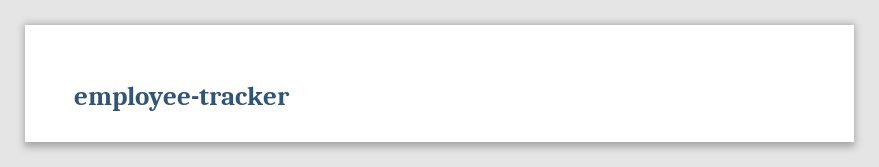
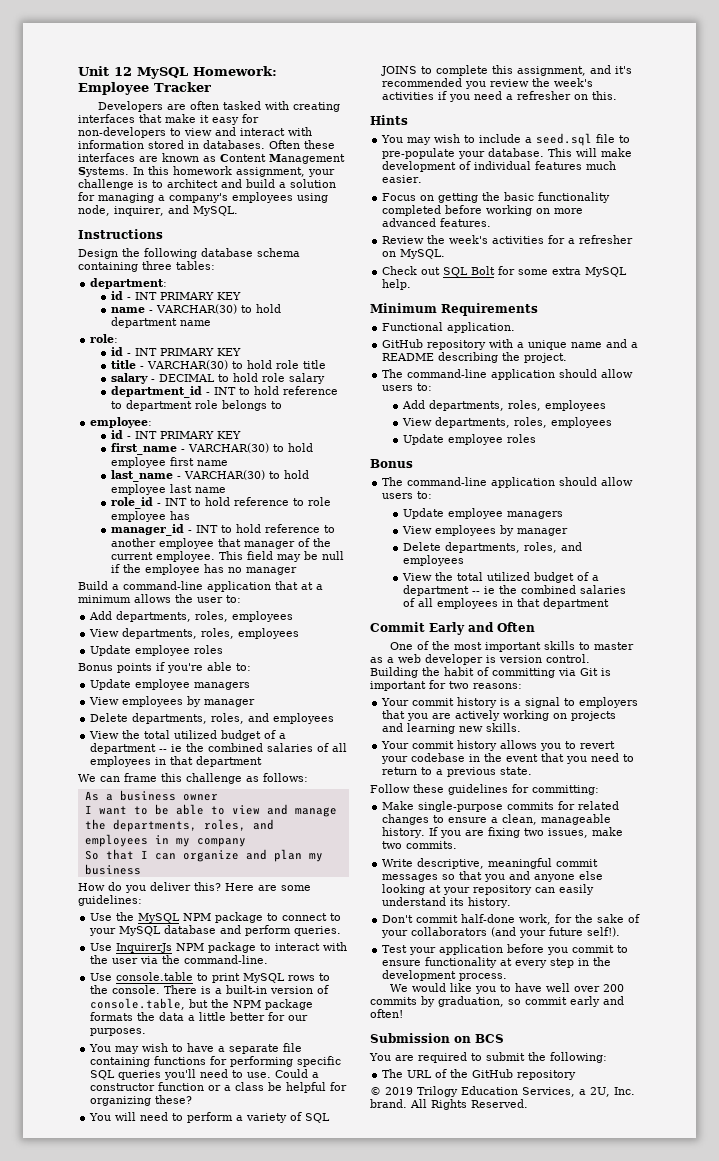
- employee-tracker
+ Unit 12 MySQL Homework: Employee Tracker
+ Developers are often tasked with creating interfaces that make it easy for non-developers to view and interact with information stored in databases. Often these interfaces are known as Content Management Systems. In this homework assignment, your challenge is to architect and build a solution for managing a company's employees using node, inquirer, and MySQL.
+ Instructions
+ Design the following database schema containing three tables:
+ department:
+ id - INT PRIMARY KEY
+ name - VARCHAR(30) to hold department name
+ role:
+ id - INT PRIMARY KEY
+ title - VARCHAR(30) to hold role title
+ salary - DECIMAL to hold role salary
+ department_id - INT to hold reference to department role belongs to
+ employee:
+ id - INT PRIMARY KEY
+ first_name - VARCHAR(30) to hold employee first name
+ last_name - VARCHAR(30) to hold employee last name
+ role_id - INT to hold reference to role employee has
+ manager_id - INT to hold reference to another employee that manager of the current employee. This field may be null if the employee has no manager
+ Build a command-line application that at a minimum allows the user to:
+ Add departments, roles, employees
+ View departments, roles, employees
+ Update employee roles
+ Bonus points if you're able to:
+ Update employee managers
+ View employees by manager
+ Delete departments, roles, and employees
+ View the total utilized budget of a department -- ie the combined salaries of all employees in that department
+ We can frame this challenge as follows:
+ As a business owner
+ I want to be able to view and manage the departments, roles, and employees in my company
+ So that I can organize and plan my business
+ How do you deliver this? Here are some guidelines:
+ Use the MySQL NPM package to connect to your MySQL database and perform queries.
+ Use InquirerJs NPM package to interact with the user via the command-line.
+ Use console.table to print MySQL rows to the console. There is a built-in version of console.table, but the NPM package formats the data a little better for our purposes.
+ You may wish to have a separate file containing functions for performing specific SQL queries you'll need to use. Could a constructor function or a class be helpful for organizing these?
+ You will need to perform a variety of SQL JOINS to complete this assignment, and it's recommended you review the week's activities if you need a refresher on this.
+ Hints
+ You may wish to include a seed.sql file to pre-populate your database. This will make development of individual features much easier.
+ Focus on getting the basic functionality completed before working on more advanced features.
+ Review the week's activities for a refresher on MySQL.
+ Check out SQL Bolt for some extra MySQL help.
+ Minimum Requirements
+ Functional application.
+ GitHub repository with a unique name and a README describing the project.
+ The command-line application should allow users to:
+ Add departments, roles, employees
+ View departments, roles, employees
+ Update employee roles
+ Bonus
+ The command-line application should allow users to:
+ Update employee managers
+ View employees by manager
+ Delete departments, roles, and employees
+ View the total utilized budget of a department -- ie the combined salaries of all employees in that department
+ Commit Early and Often
+ One of the most important skills to master as a web developer is version control. Building the habit of committing via Git is important for two reasons:
+ Your commit history is a signal to employers that you are actively working on projects and learning new skills.
+ Your commit history allows you to revert your codebase in the event that you need to return to a previous state.
+ Follow these guidelines for committing:
+ Make single-purpose commits for related changes to ensure a clean, manageable history. If you are fixing two issues, make two commits.
+ Write descriptive, meaningful commit messages so that you and anyone else looking at your repository can easily understand its history.
+ Don't commit half-done work, for the sake of your collaborators (and your future self!).
+ Test your application before you commit to ensure functionality at every step in the development process.
+ We would like you to have well over 200 commits by graduation, so commit early and often!
+ Submission on BCS
+ You are required to submit the following:
+ The URL of the GitHub repository
+ © 2019 Trilogy Education Services, a 2U, Inc. brand. All Rights Reserved.

